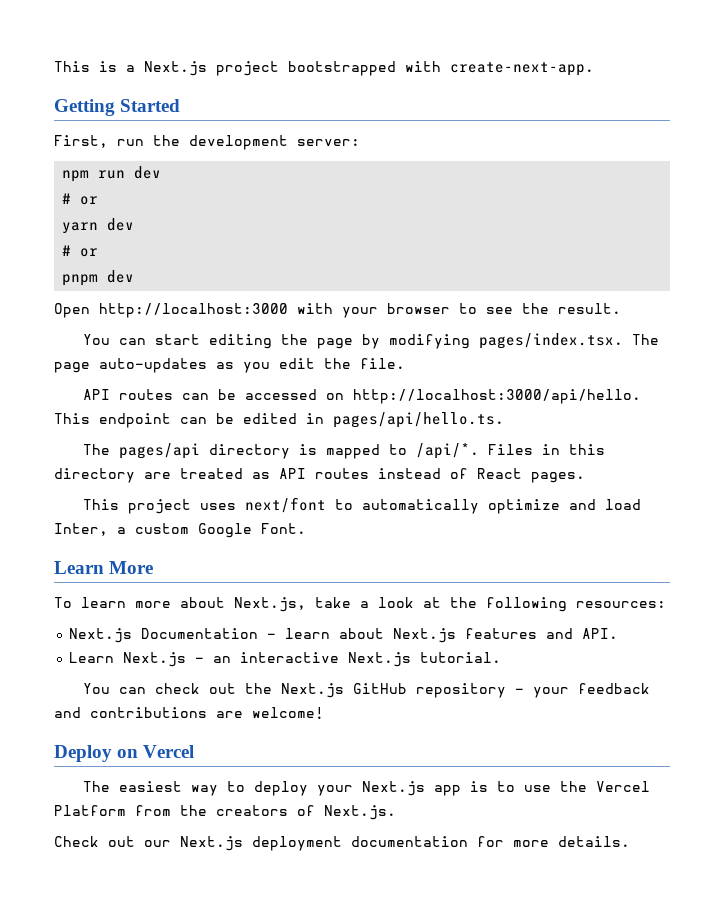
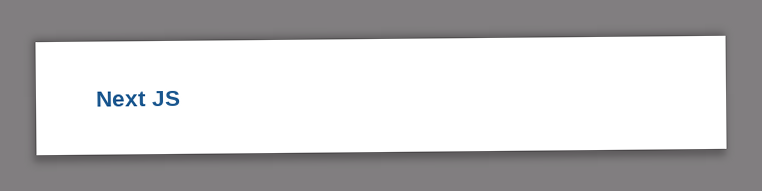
- This is a Next.js project bootstrapped with create-next-app.
- Getting Started
- First, run the development server:
- npm run dev
- # or
- yarn dev
- # or
- pnpm dev
- Open http://localhost:3000 with your browser to see the result.
- You can start editing the page by modifying pages/index.tsx. The page auto-updates as you edit the file.
- API routes can be accessed on http://localhost:3000/api/hello. This endpoint can be edited in pages/api/hello.ts.
- The pages/api directory is mapped to /api/*. Files in this directory are treated as API routes instead of React pages.
- This project uses next/font to automatically optimize and load Inter, a custom Google Font.
- Learn More
- To learn more about Next.js, take a look at the following resources:
- Next.js Documentation - learn about Next.js features and API.
- Learn Next.js - an interactive Next.js tutorial.
- You can check out the Next.js GitHub repository - your feedback and contributions are welcome!
- Deploy on Vercel
- The easiest way to deploy your Next.js app is to use the Vercel Platform from the creators of Next.js.
- Check out our Next.js deployment documentation for more details.
+ Next JS

